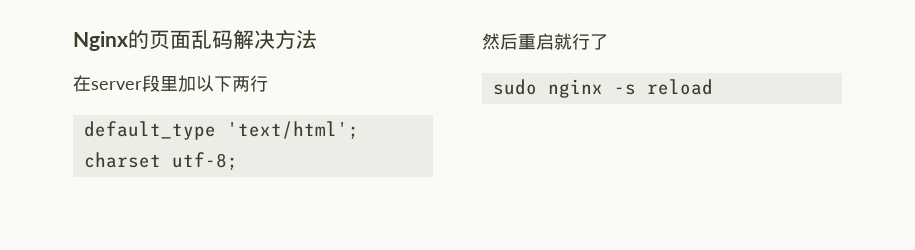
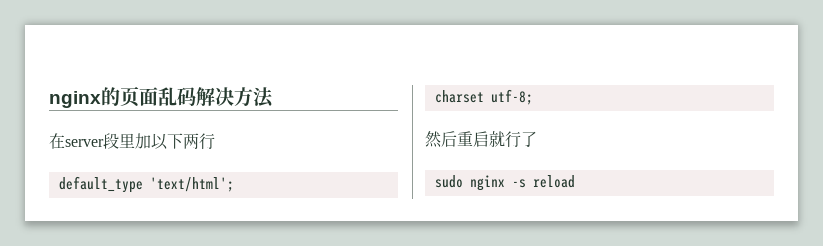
- Nginx的页面乱码解决方法
+ nginx的页面乱码解决方法

